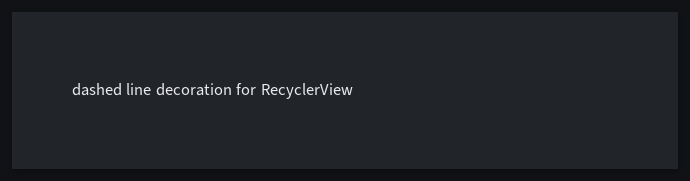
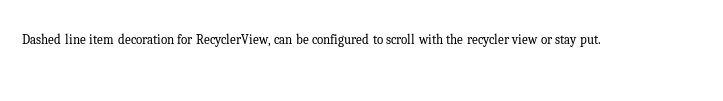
- dashed line decoration for RecyclerView
+ Dashed line item decoration for RecyclerView, can be configured to scroll with the recycler view or stay put.

